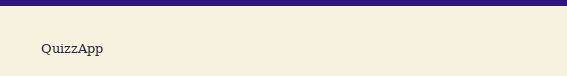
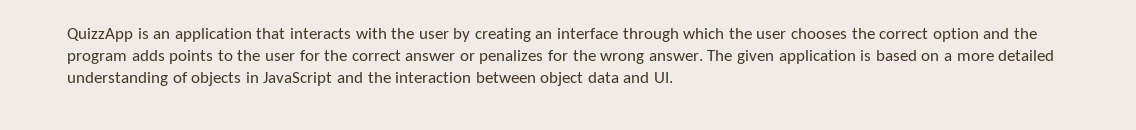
- QuizzApp
+ QuizzApp is an application that interacts with the user by creating an interface through which the user chooses the correct option and the program adds points to the user for the correct answer or penalizes for the wrong answer. The given application is based on a more detailed understanding of objects in JavaScript and the interaction between object data and UI.

